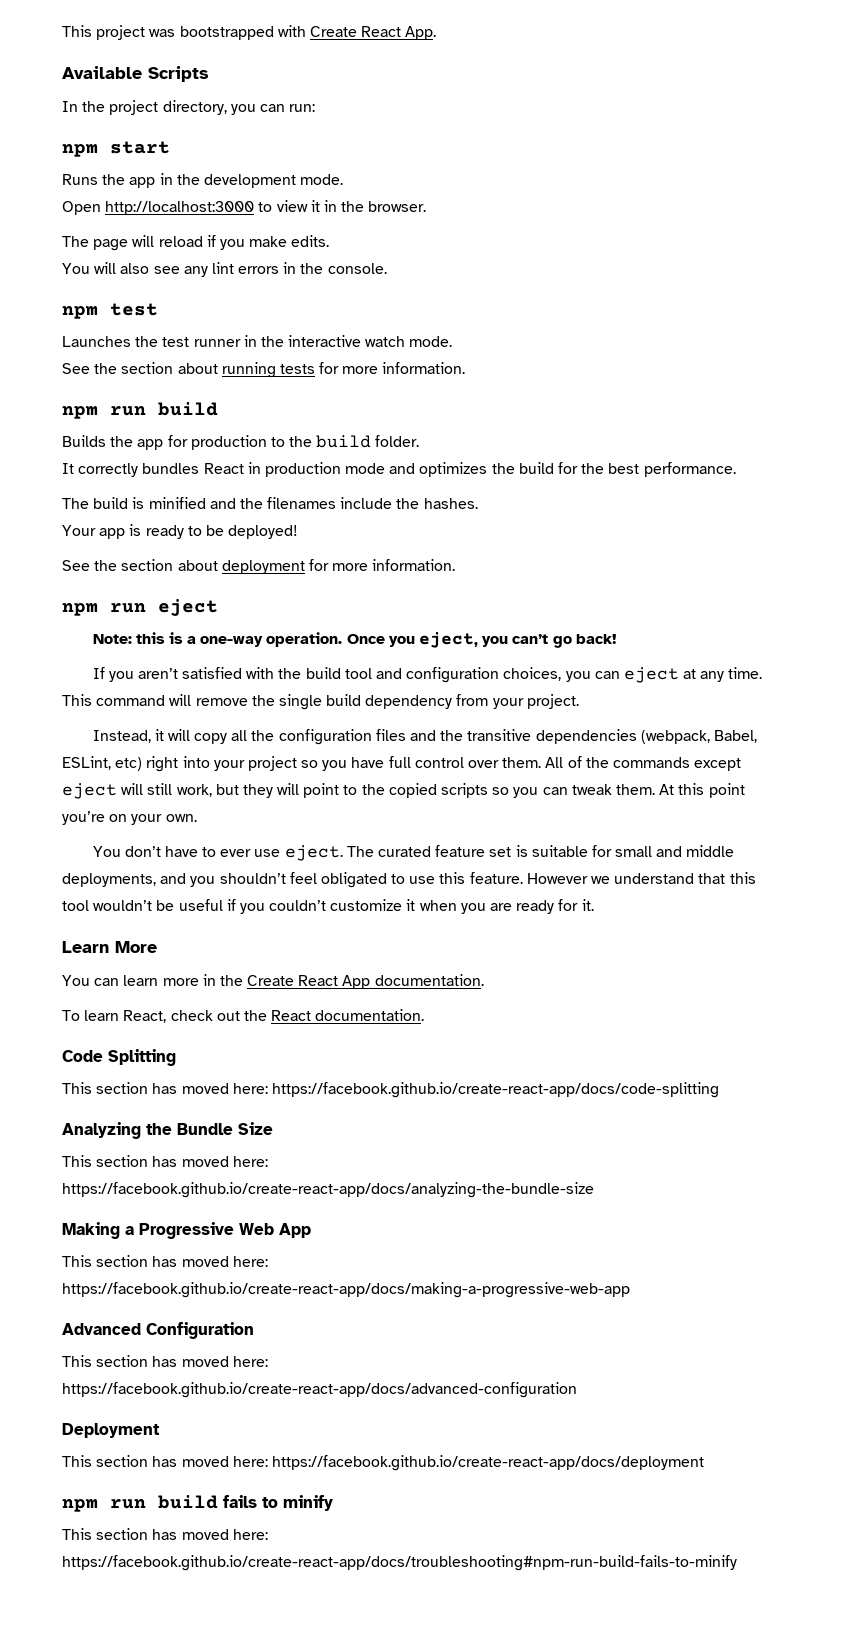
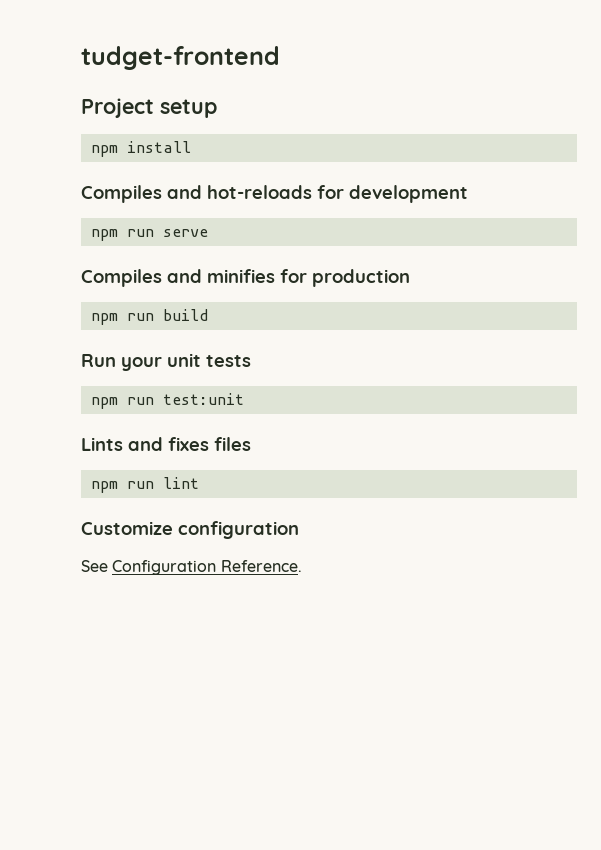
- This project was bootstrapped with Create React App.
- Available Scripts
- In the project directory, you can run:
- npm start
- Runs the app in the development mode.
- Open http://localhost:3000 to view it in the browser.
- The page will reload if you make edits.
- You will also see any lint errors in the console.
- npm test
- Launches the test runner in the interactive watch mode.
- See the section about running tests for more information.
+ tudget-frontend
+ Project setup
+ npm install
+ Compiles and hot-reloads for development
+ npm run serve
+ Compiles and minifies for production
  npm run build
- Builds the app for production to the build folder.
- It correctly bundles React in production mode and optimizes the build for the best performance.
- The build is minified and the filenames include the hashes.
- Your app is ready to be deployed!
- See the section about deployment for more information.
- npm run eject
- Note: this is a one-way operation. Once you eject, you can’t go back!
- If you aren’t satisfied with the build tool and configuration choices, you can eject at any time. This command will remove the single build dependency from your project.
- Instead, it will copy all the configuration files and the transitive dependencies (webpack, Babel, ESLint, etc) right into your project so you have full control over them. All of the commands except eject will still work, but they will point to the copied scripts so you can tweak them. At this point you’re on your own.
- You don’t have to ever use eject. The curated feature set is suitable for small and middle deployments, and you shouldn’t feel obligated to use this feature. However we understand that this tool wouldn’t be useful if you couldn’t customize it when you are ready for it.
- Learn More
- You can learn more in the Create React App documentation.
- To learn React, check out the React documentation.
- Code Splitting
- This section has moved here: https://facebook.github.io/create-react-app/docs/code-splitting
- Analyzing the Bundle Size
- This section has moved here: https://facebook.github.io/create-react-app/docs/analyzing-the-bundle-size
- Making a Progressive Web App
- This section has moved here: https://facebook.github.io/create-react-app/docs/making-a-progressive-web-app
- Advanced Configuration
- This section has moved here: https://facebook.github.io/create-react-app/docs/advanced-configuration
- Deployment
- This section has moved here: https://facebook.github.io/create-react-app/docs/deployment
- npm run build fails to minify
- This section has moved here: https://facebook.github.io/create-react-app/docs/troubleshooting#npm-run-build-fails-to-minify
+ Run your unit tests
+ npm run test:unit
+ Lints and fixes files
+ npm run lint
+ Customize configuration
+ See Configuration Reference.

